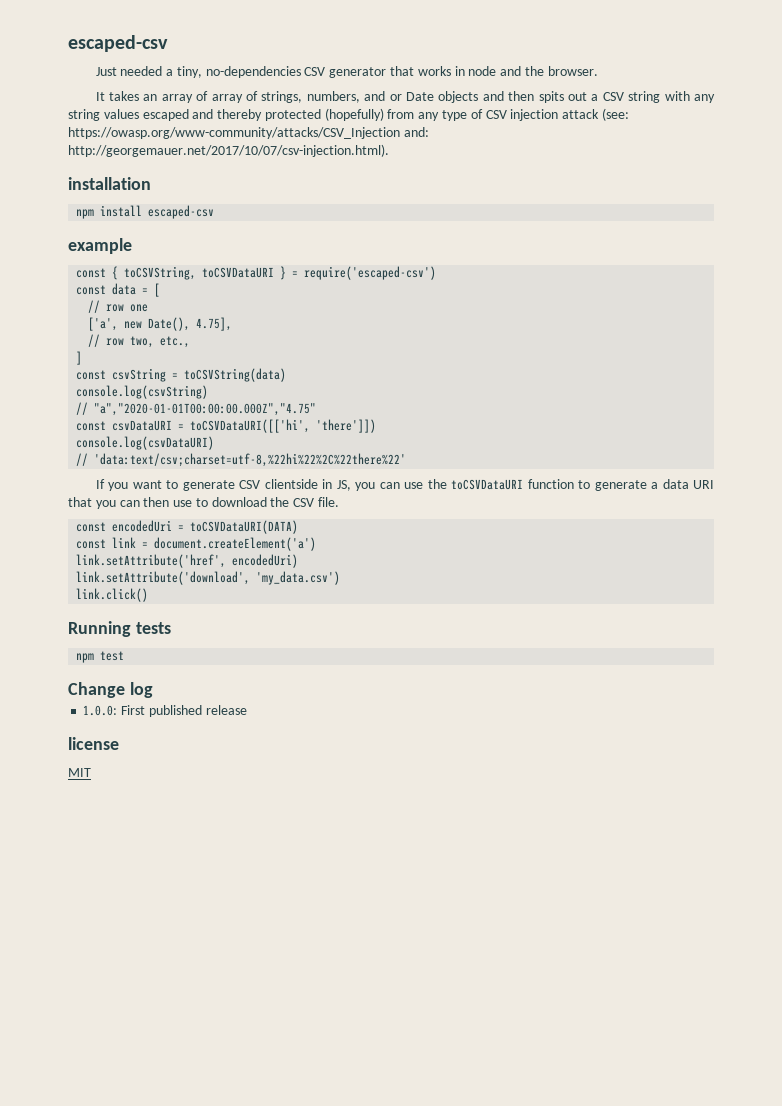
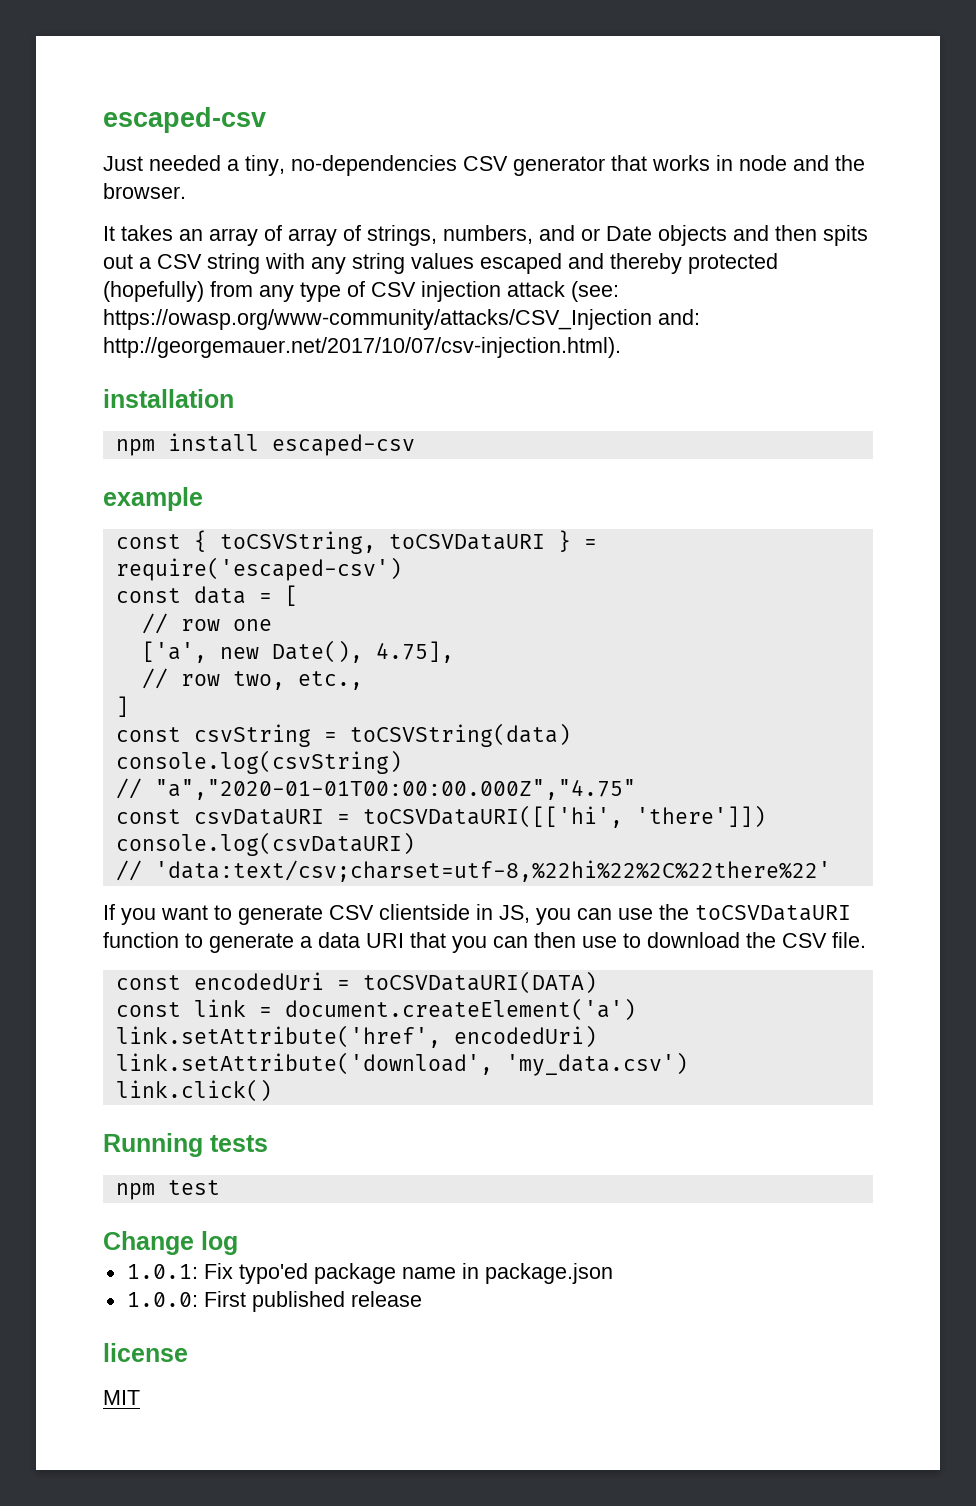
+ 1.0.1: Fix typo'ed package name in package.json

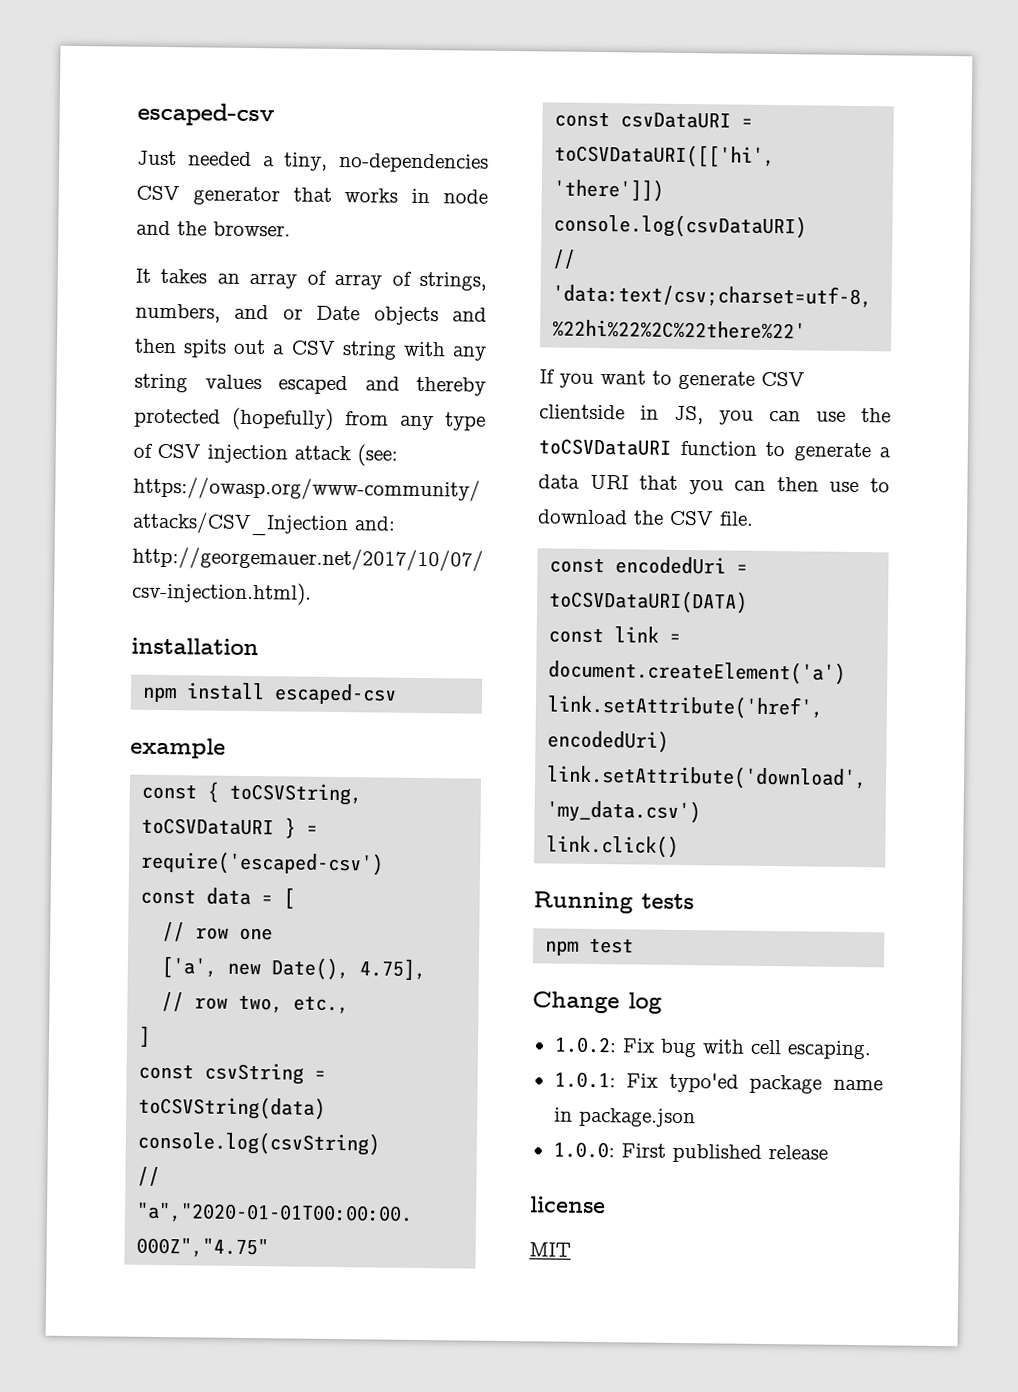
+ 1.0.2: Fix bug with cell escaping.

